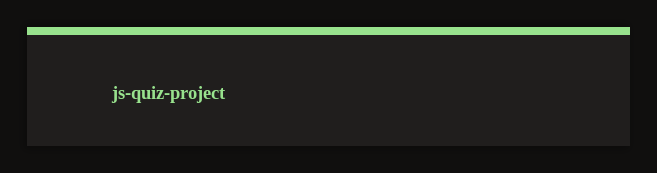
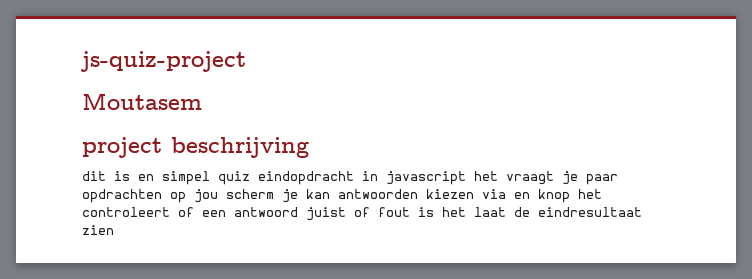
+ Moutasem
+ project beschrijving
+ dit is en simpel quiz eindopdracht in javascript het vraagt je paar opdrachten op jou scherm je kan antwoorden kiezen via en knop het controleert of een antwoord juist of fout is het laat de eindresultaat zien

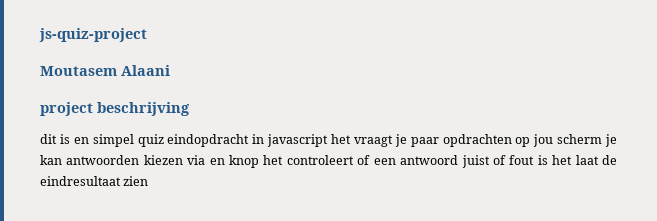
- Moutasem
+ Moutasem Alaani

